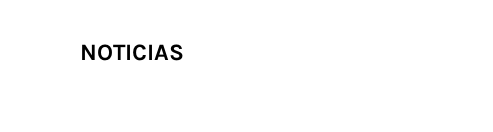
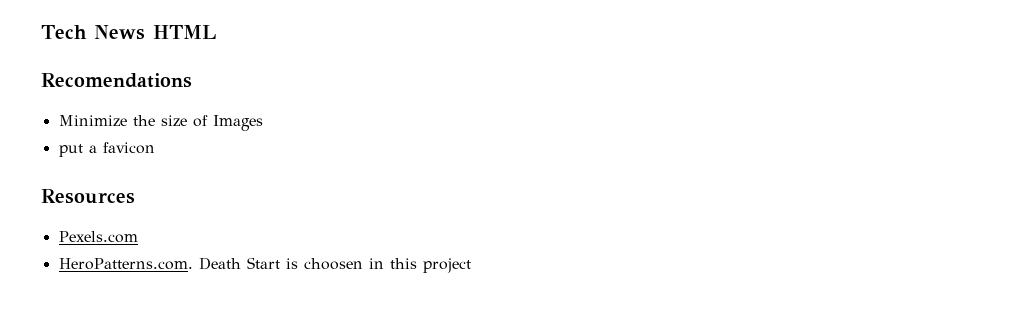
- NOTICIAS
+ Tech News HTML
+ Recomendations
+ Minimize the size of Images
+ put a favicon
+ Resources
+ Pexels.com
+ HeroPatterns.com. Death Start is choosen in this project

